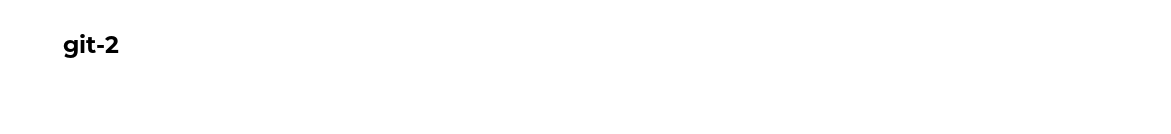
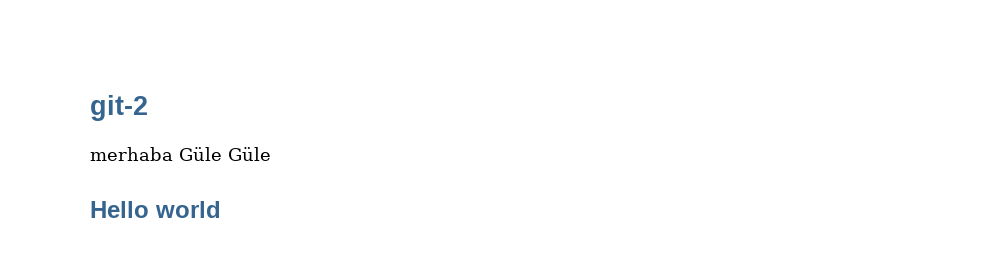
+ merhaba Güle Güle
+ Hello world

